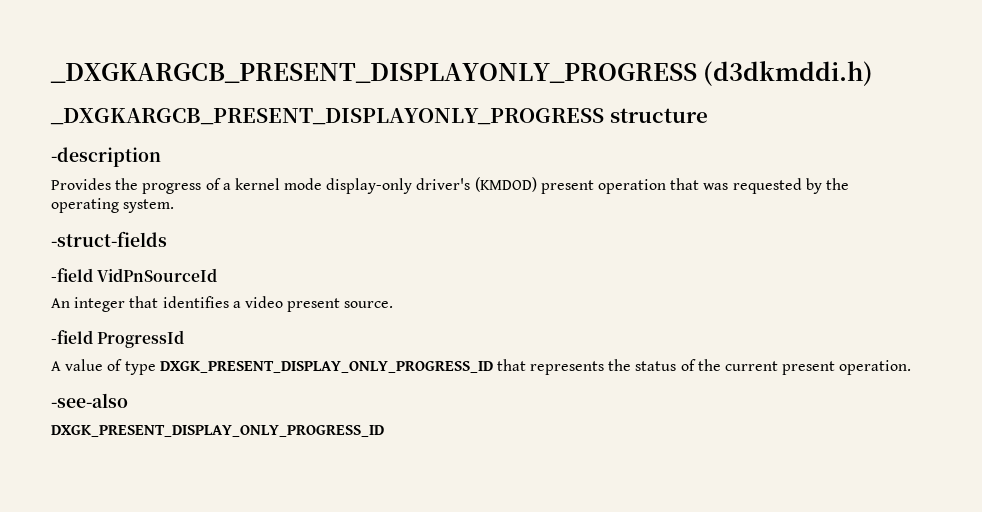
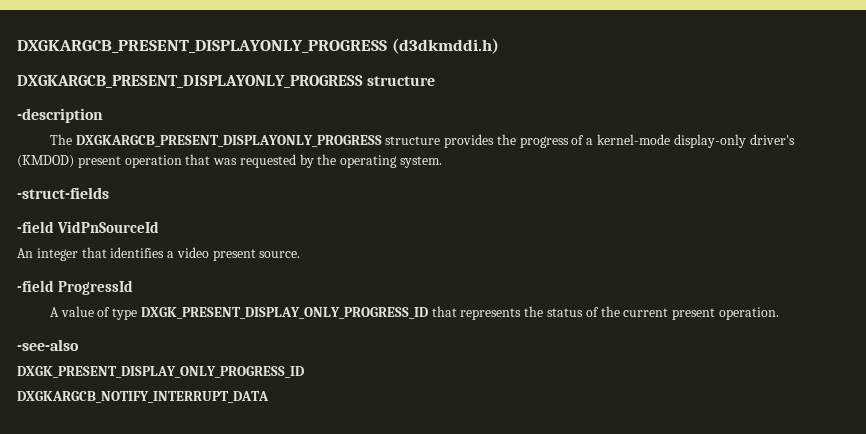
- _DXGKARGCB_PRESENT_DISPLAYONLY_PROGRESS (d3dkmddi.h)
- _DXGKARGCB_PRESENT_DISPLAYONLY_PROGRESS structure
+ DXGKARGCB_PRESENT_DISPLAYONLY_PROGRESS (d3dkmddi.h)
+ DXGKARGCB_PRESENT_DISPLAYONLY_PROGRESS structure
- Provides the progress of a kernel mode display-only driver's (KMDOD) present operation that was requested by the operating system.
+ The DXGKARGCB_PRESENT_DISPLAYONLY_PROGRESS structure provides the progress of a kernel-mode display-only driver's (KMDOD) present operation that was requested by the operating system.
+ DXGKARGCB_NOTIFY_INTERRUPT_DATA

